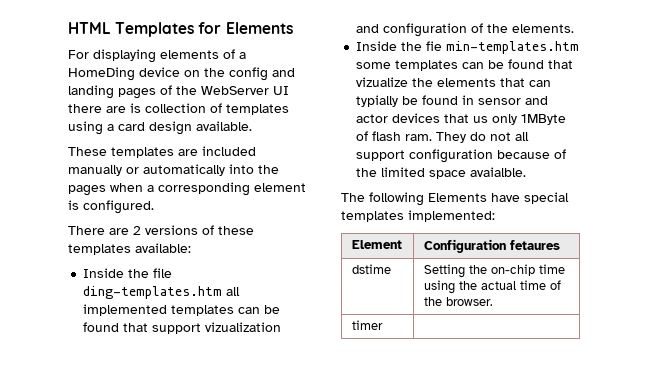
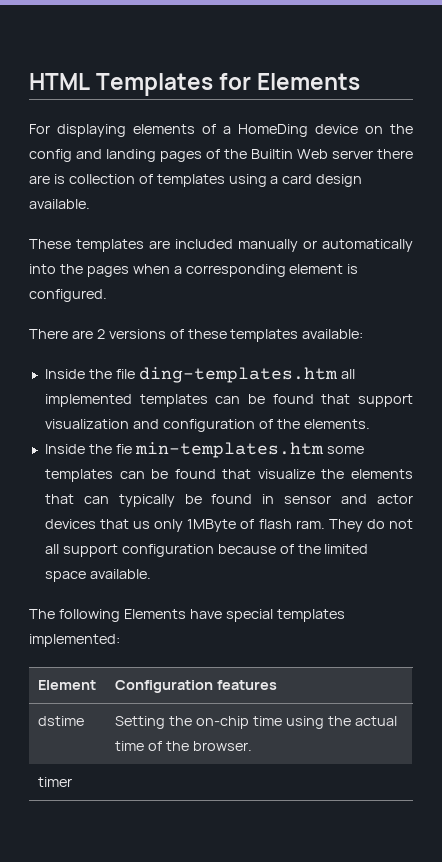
- For displaying elements of a HomeDing device on the config and landing pages of the WebServer UI there are is collection of templates using a card design available.
+ For displaying elements of a HomeDing device on the config and landing pages of the Builtin Web server there are is collection of templates using a card design available.
- Inside the file ding-templates.htm all implemented templates can be found that support vizualization and configuration of the elements.
+ Inside the file ding-templates.htm all implemented templates can be found that support visualization and configuration of the elements.
- Inside the fie min-templates.htm some templates can be found that vizualize the elements that can typially be found in sensor and actor devices that us only 1MByte of flash ram.
+ Inside the fie min-templates.htm some templates can be found that visualize the elements that can typically be found in sensor and actor devices that us only 1MByte of flash ram.
- They do not all support configuration because of the limited space avaialble.
+ They do not all support configuration because of the limited space available.
- Element | Configuration fetaures
+ Element | Configuration features

